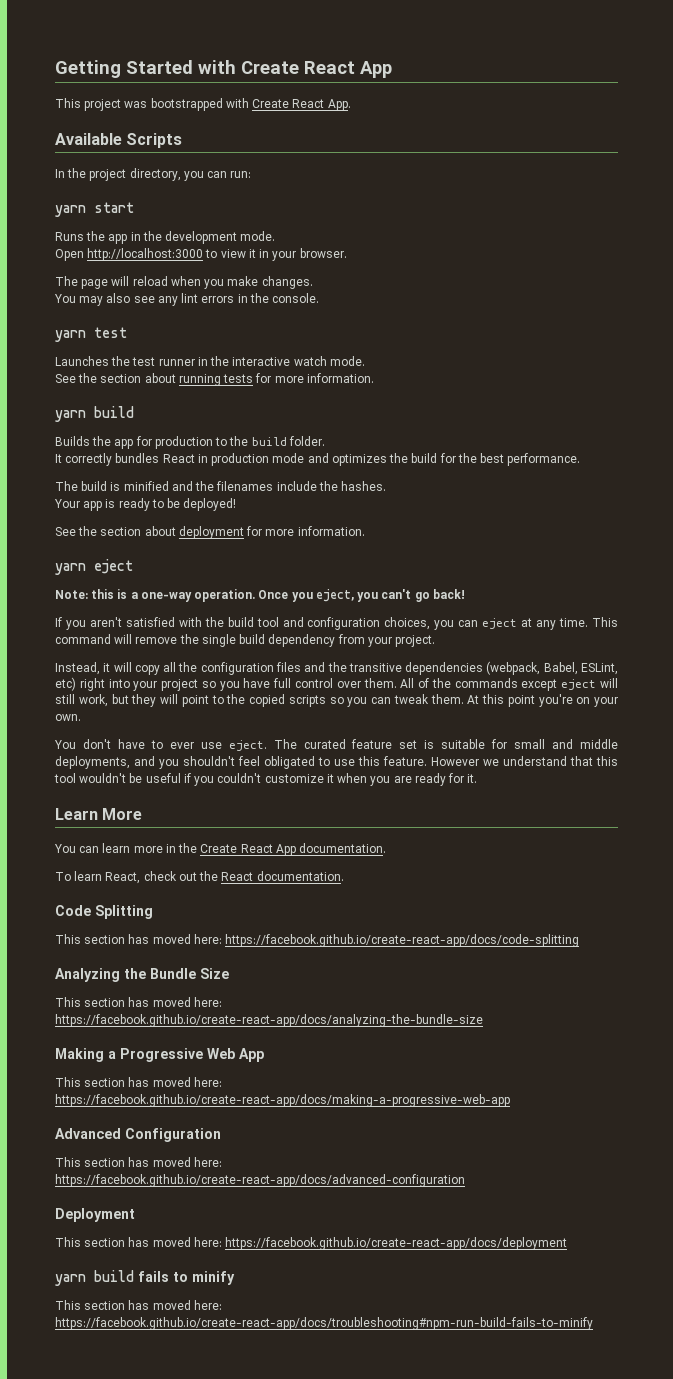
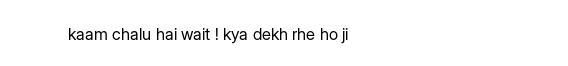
- Getting Started with Create React App
- This project was bootstrapped with Create React App.
- Available Scripts
- In the project directory, you can run:
- yarn start
- Runs the app in the development mode.
- Open http://localhost:3000 to view it in your browser.
- The page will reload when you make changes.
- You may also see any lint errors in the console.
- yarn test
- Launches the test runner in the interactive watch mode.
- See the section about running tests for more information.
- yarn build
- Builds the app for production to the build folder.
- It correctly bundles React in production mode and optimizes the build for the best performance.
- The build is minified and the filenames include the hashes.
- Your app is ready to be deployed!
- See the section about deployment for more information.
- yarn eject
- Note: this is a one-way operation. Once you eject, you can't go back!
- If you aren't satisfied with the build tool and configuration choices, you can eject at any time. This command will remove the single build dependency from your project.
- Instead, it will copy all the configuration files and the transitive dependencies (webpack, Babel, ESLint, etc) right into your project so you have full control over them. All of the commands except eject will still work, but they will point to the copied scripts so you can tweak them. At this point you're on your own.
- You don't have to ever use eject. The curated feature set is suitable for small and middle deployments, and you shouldn't feel obligated to use this feature. However we understand that this tool wouldn't be useful if you couldn't customize it when you are ready for it.
- Learn More
- You can learn more in the Create React App documentation.
- To learn React, check out the React documentation.
- Code Splitting
- This section has moved here: https://facebook.github.io/create-react-app/docs/code-splitting
- Analyzing the Bundle Size
- This section has moved here: https://facebook.github.io/create-react-app/docs/analyzing-the-bundle-size
- Making a Progressive Web App
- This section has moved here: https://facebook.github.io/create-react-app/docs/making-a-progressive-web-app
- Advanced Configuration
- This section has moved here: https://facebook.github.io/create-react-app/docs/advanced-configuration
- Deployment
- This section has moved here: https://facebook.github.io/create-react-app/docs/deployment
- yarn build fails to minify
- This section has moved here: https://facebook.github.io/create-react-app/docs/troubleshooting#npm-run-build-fails-to-minify
+ kaam chalu hai wait ! kya dekh rhe ho ji

